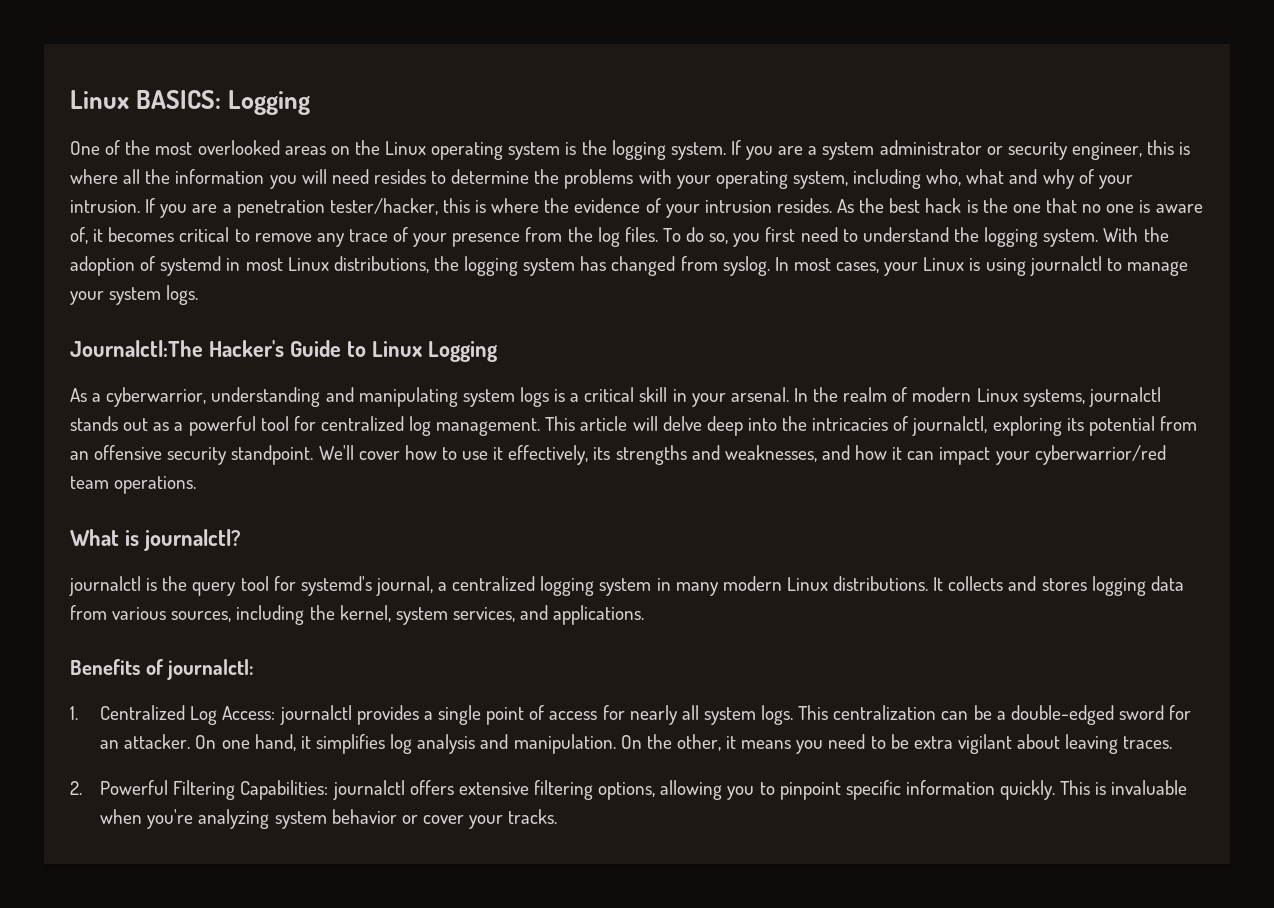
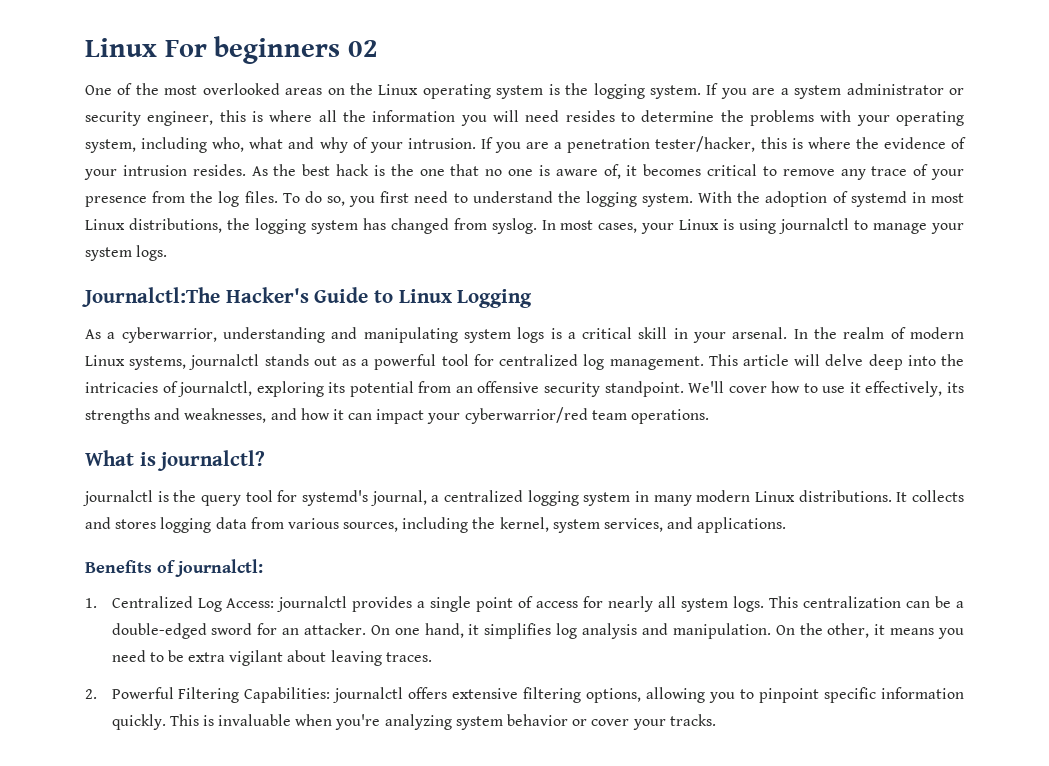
- Linux BASICS: Logging
+ Linux For beginners 02

